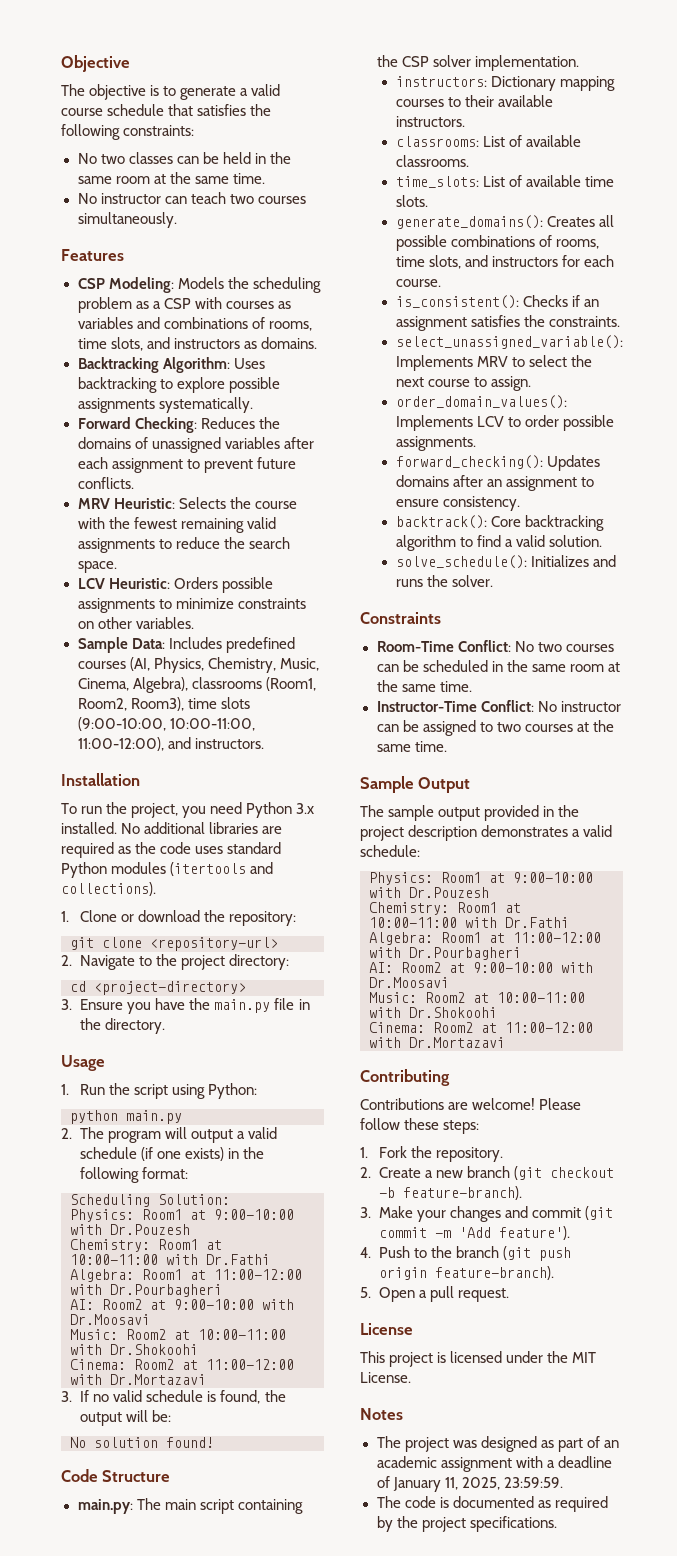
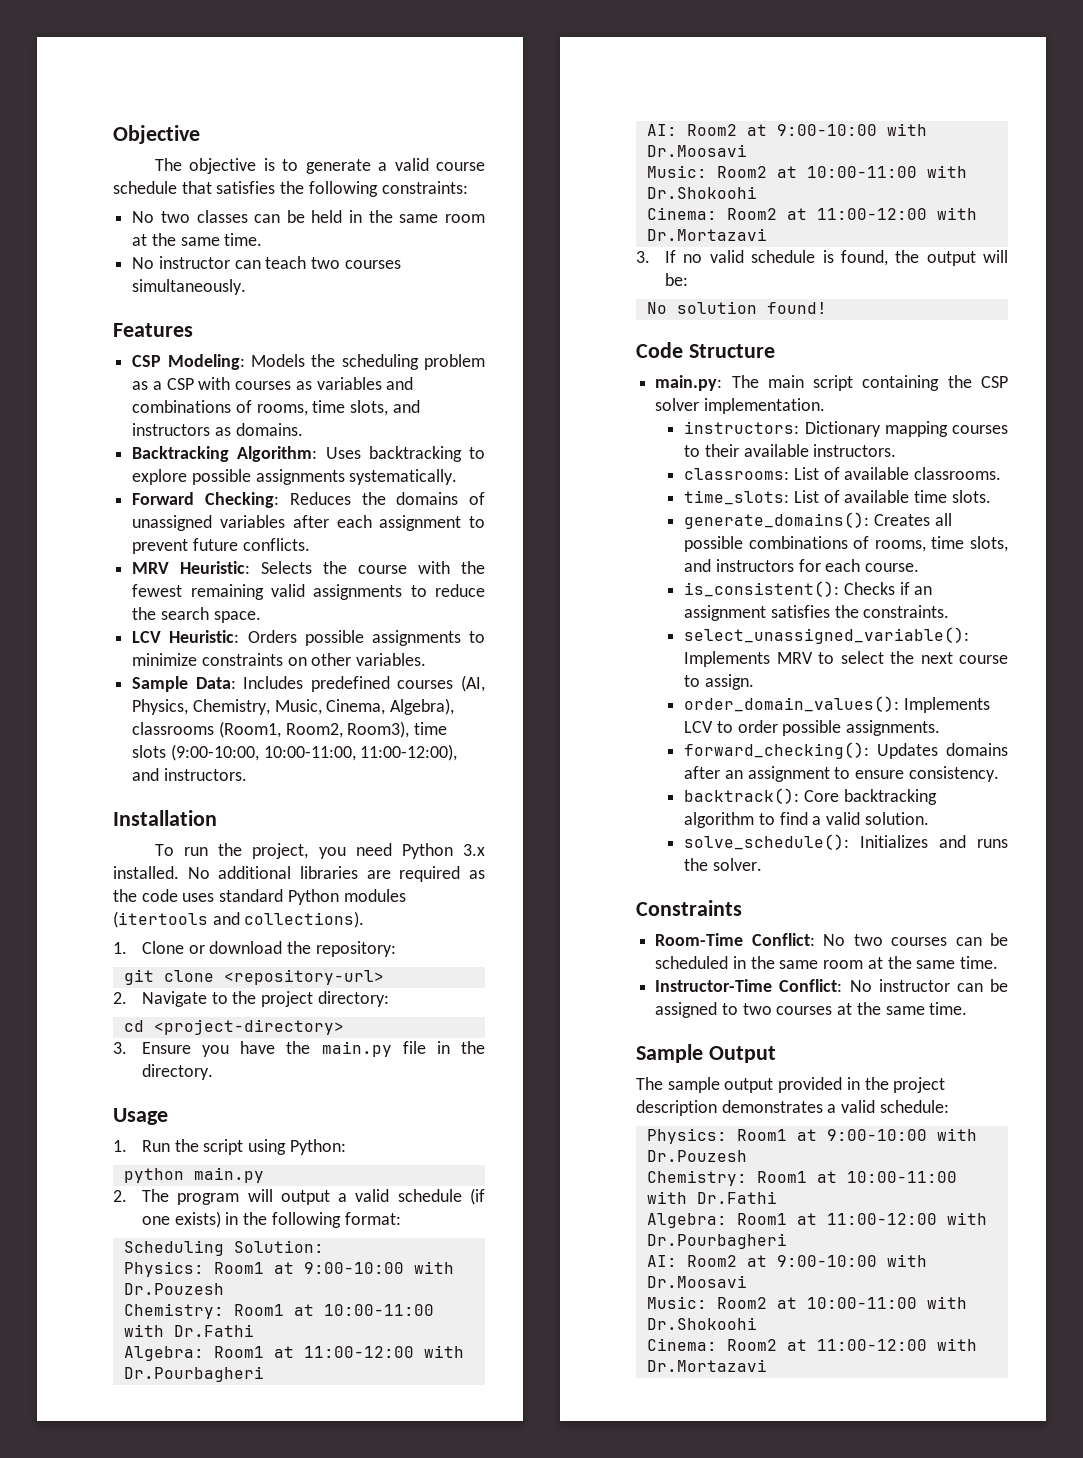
- Contributing
- Contributions are welcome! Please follow these steps:
- 1. Fork the repository.
- 2. Create a new branch (git checkout -b feature-branch).
- 3. Make your changes and commit (git commit -m 'Add feature').
- 4. Push to the branch (git push origin feature-branch).
- 5. Open a pull request.
- License
- This project is licensed under the MIT License.
- Notes
- The project was designed as part of an academic assignment with a deadline of January 11, 2025, 23:59:59.
- The code is documented as required by the project specifications.

